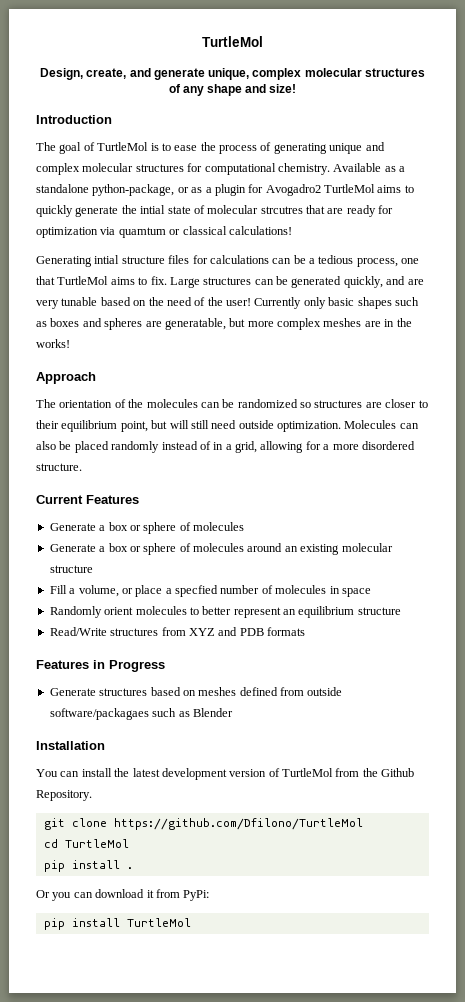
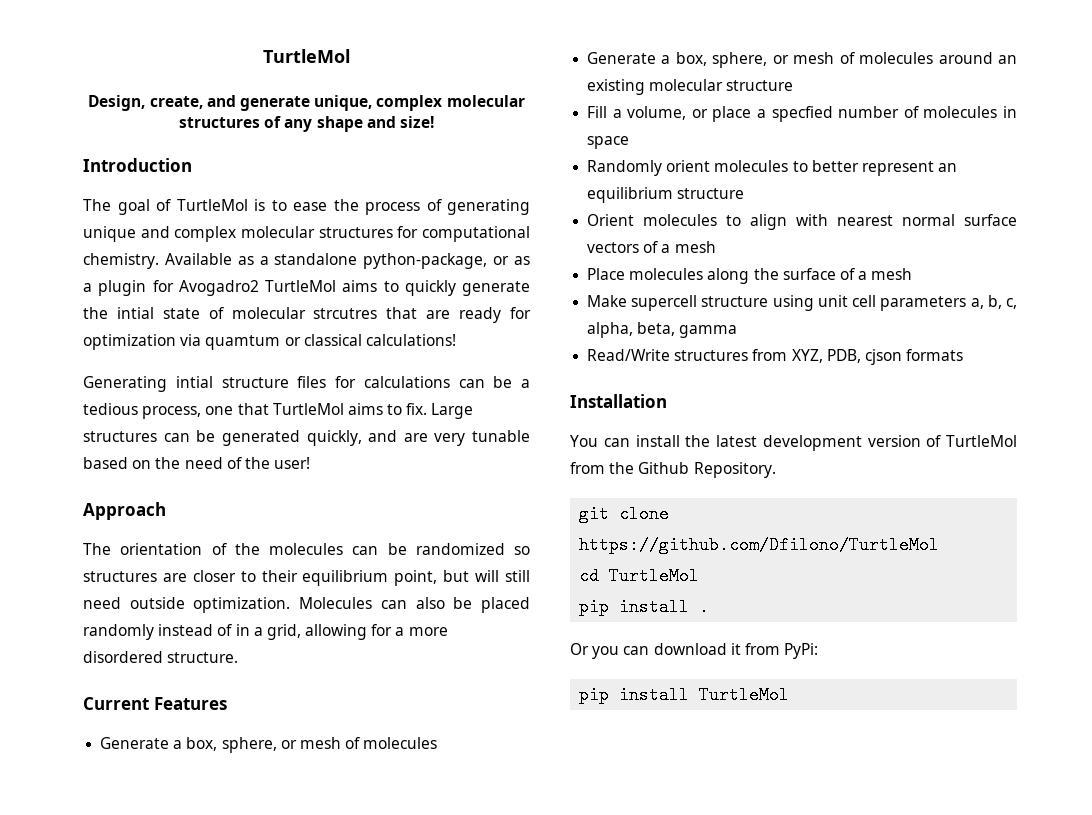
- Currently only basic shapes such as boxes and spheres are generatable, but more complex meshes are in the works!
  Current Features
- Generate a box or sphere of molecules
+ Generate a box, sphere, or mesh of molecules
- Generate a box or sphere of molecules around an existing molecular structure
+ Generate a box, sphere, or mesh of molecules around an existing molecular structure
- Read/Write structures from XYZ and PDB formats
- Features in Progress
- Generate structures based on meshes defined from outside software/packagaes such as Blender
+ Orient molecules to align with nearest normal surface vectors of a mesh
+ Place molecules along the surface of a mesh
+ Make supercell structure using unit cell parameters a, b, c, alpha, beta, gamma
+ Read/Write structures from XYZ, PDB, cjson formats

